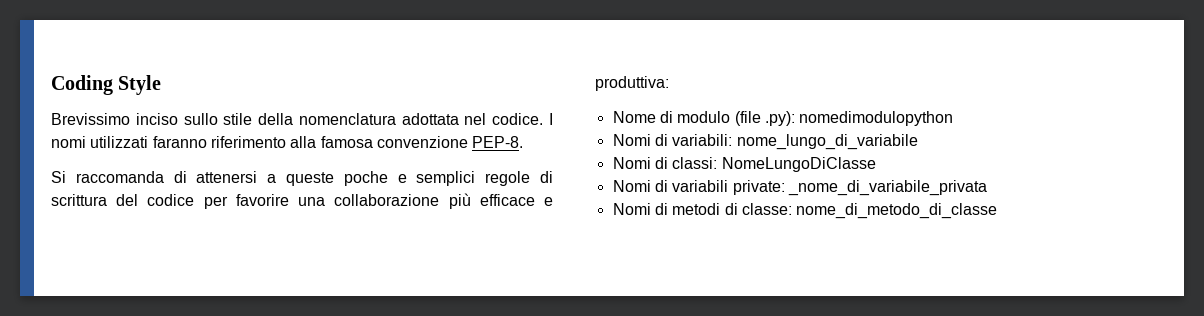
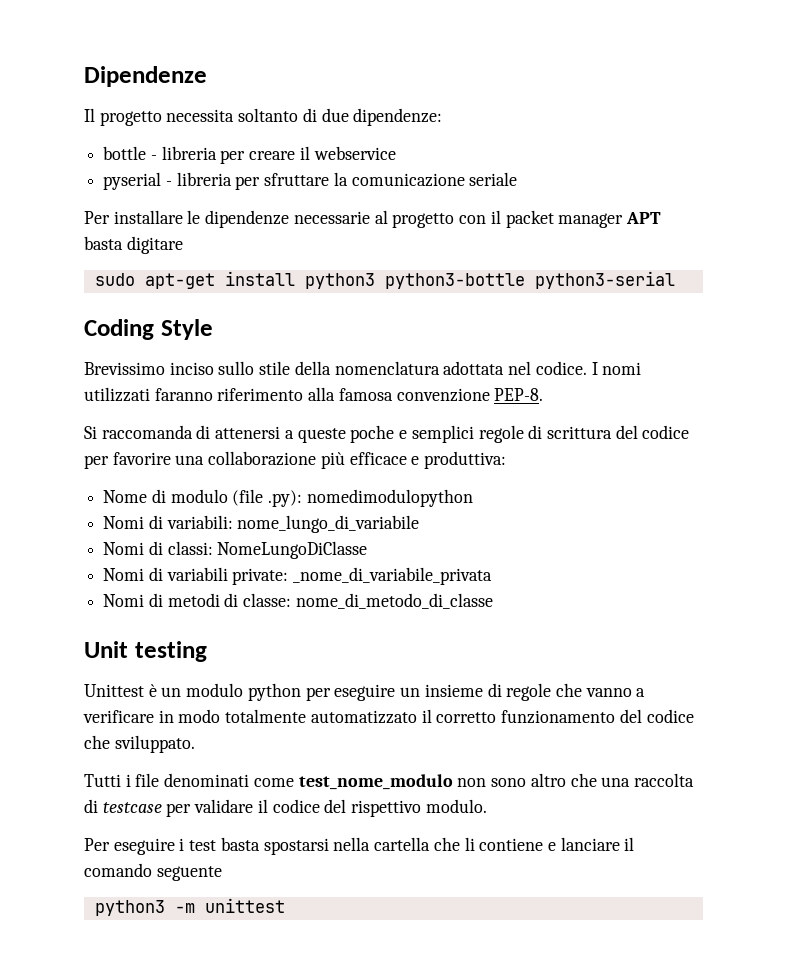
+ Dipendenze
+ Il progetto necessita soltanto di due dipendenze:
+ bottle - libreria per creare il webservice
+ pyserial - libreria per sfruttare la comunicazione seriale
+ Per installare le dipendenze necessarie al progetto con il packet manager APT basta digitare
+ sudo apt-get install python3 python3-bottle python3-serial
+ Unit testing
+ Unittest è un modulo python per eseguire un insieme di regole che vanno a verificare in modo totalmente automatizzato il corretto funzionamento del codice che sviluppato.
+ Tutti i file denominati come test_nome_modulo non sono altro che una raccolta di testcase per validare il codice del rispettivo modulo.
+ Per eseguire i test basta spostarsi nella cartella che li contiene e lanciare il comando seguente
+ python3 -m unittest

